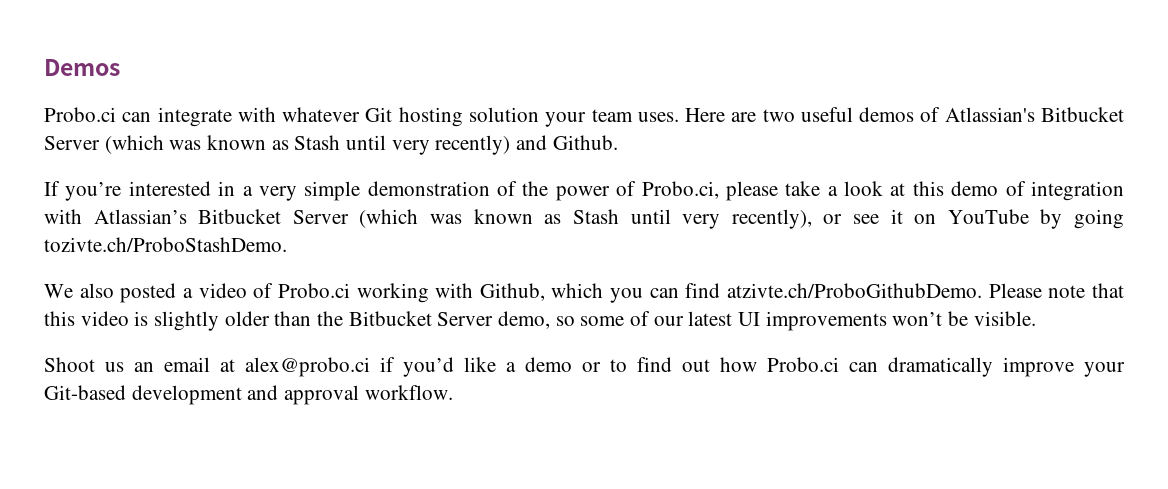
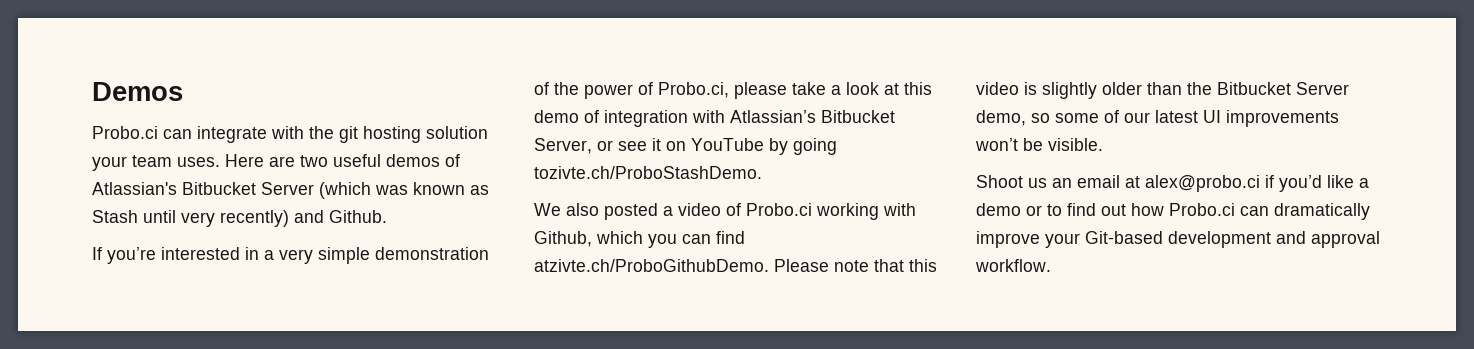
- Probo.ci can integrate with whatever Git hosting solution your team uses.
+ Probo.ci can integrate with the git hosting solution your team uses.
- If you’re interested in a very simple demonstration of the power of Probo.ci, please take a look at this demo of integration with Atlassian’s Bitbucket Server (which was known as Stash until very recently), or see it on YouTube by going tozivte.ch/ProboStashDemo.
+ If you’re interested in a very simple demonstration of the power of Probo.ci, please take a look at this demo of integration with Atlassian’s Bitbucket Server, or see it on YouTube by going tozivte.ch/ProboStashDemo.

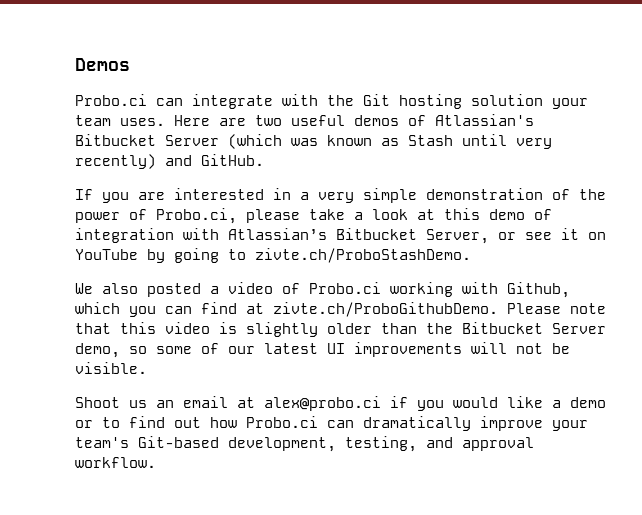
- Probo.ci can integrate with the git hosting solution your team uses.
+ Probo.ci can integrate with the Git hosting solution your team uses.
- Here are two useful demos of Atlassian's Bitbucket Server (which was known as Stash until very recently) and Github.
+ Here are two useful demos of Atlassian's Bitbucket Server (which was known as Stash until very recently) and GitHub.
- If you’re interested in a very simple demonstration of the power of Probo.ci, please take a look at this demo of integration with Atlassian’s Bitbucket Server, or see it on YouTube by going tozivte.ch/ProboStashDemo.
+ If you are interested in a very simple demonstration of the power of Probo.ci, please take a look at this demo of integration with Atlassian’s Bitbucket Server, or see it on YouTube by going to zivte.ch/ProboStashDemo.
- We also posted a video of Probo.ci working with Github, which you can find atzivte.ch/ProboGithubDemo. Please note that this video is slightly older than the Bitbucket Server demo, so some of our latest UI improvements won’t be visible.
+ We also posted a video of Probo.ci working with Github, which you can find at zivte.ch/ProboGithubDemo. Please note that this video is slightly older than the Bitbucket Server demo, so some of our latest UI improvements will not be visible.
- Shoot us an email at alex@probo.ci if you’d like a demo or to find out how Probo.ci can dramatically improve your Git-based development and approval workflow.
+ Shoot us an email at alex@probo.ci if you would like a demo or to find out how Probo.ci can dramatically improve your team's Git-based development, testing, and approval workflow.

